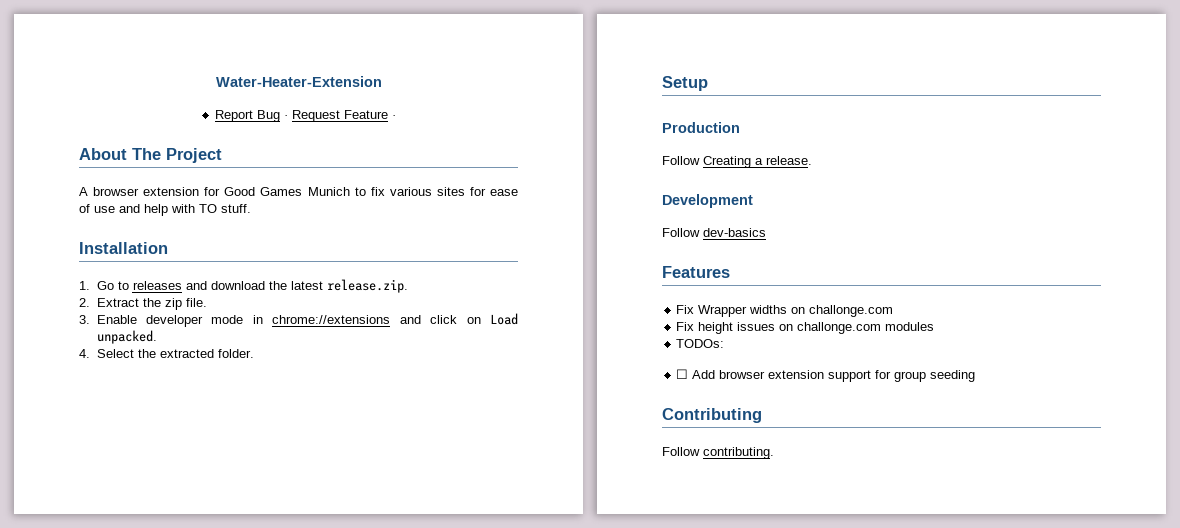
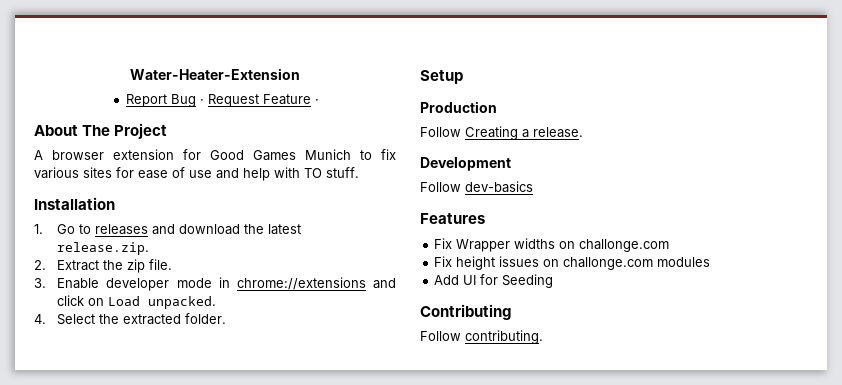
- TODOs:
- ☐ Add browser extension support for group seeding
+ Add UI for Seeding

